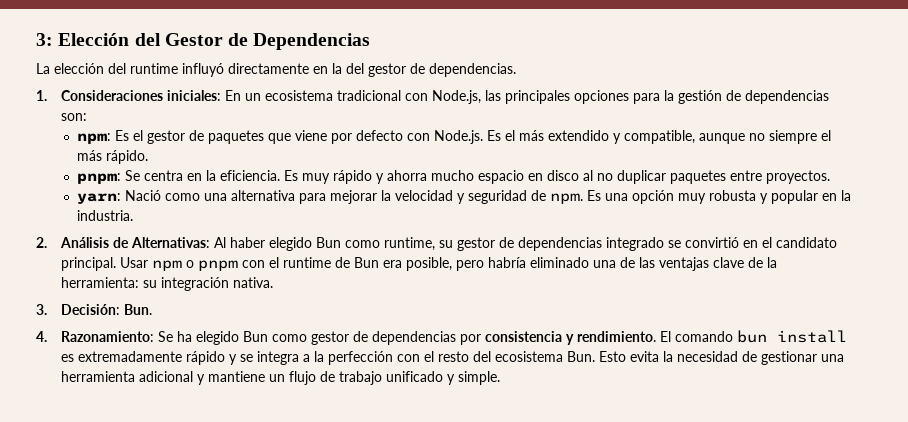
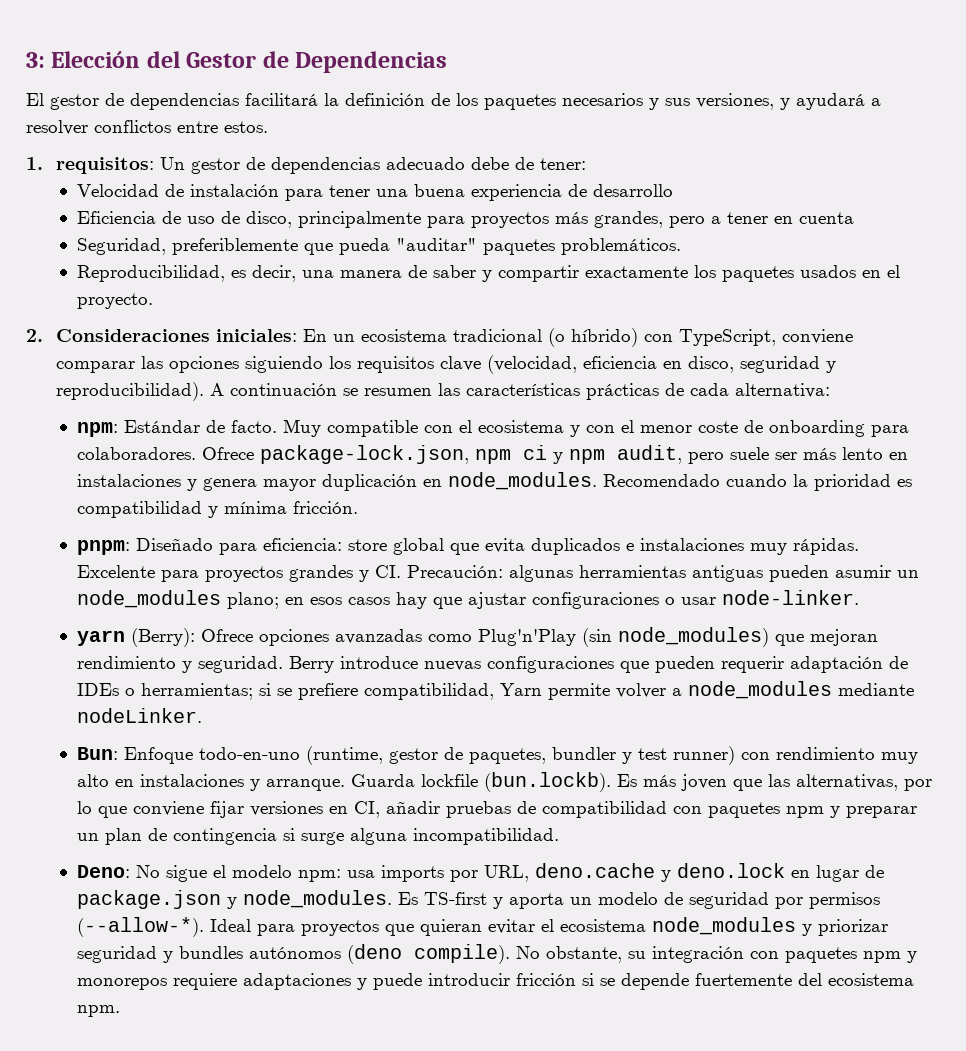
- La elección del runtime influyó directamente en la del gestor de dependencias.
- 1. Consideraciones iniciales: En un ecosistema tradicional con Node.js, las principales opciones para la gestión de dependencias son:
- npm: Es el gestor de paquetes que viene por defecto con Node.js. Es el más extendido y compatible, aunque no siempre el más rápido.
- pnpm: Se centra en la eficiencia. Es muy rápido y ahorra mucho espacio en disco al no duplicar paquetes entre proyectos.
- yarn: Nació como una alternativa para mejorar la velocidad y seguridad de npm. Es una opción muy robusta y popular en la industria.
- 2. Análisis de Alternativas: Al haber elegido Bun como runtime, su gestor de dependencias integrado se convirtió en el candidato principal. Usar npm o pnpm con el runtime de Bun era posible, pero habría eliminado una de las ventajas clave de la herramienta: su integración nativa.
- 3. Decisión: Bun.
- 4. Razonamiento: Se ha elegido Bun como gestor de dependencias por consistencia y rendimiento. El comando bun install es extremadamente rápido y se integra a la perfección con el resto del ecosistema Bun. Esto evita la necesidad de gestionar una herramienta adicional y mantiene un flujo de trabajo unificado y simple.
+ El gestor de dependencias facilitará la definición de los paquetes necesarios y sus versiones, y ayudará a resolver conflictos entre estos.
+ 1. requisitos: Un gestor de dependencias adecuado debe de tener:
+ Velocidad de instalación para tener una buena experiencia de desarrollo
+ Eficiencia de uso de disco, principalmente para proyectos más grandes, pero a tener en cuenta
+ Seguridad, preferiblemente que pueda "auditar" paquetes problemáticos.
+ Reproducibilidad, es decir, una manera de saber y compartir exactamente los paquetes usados en el proyecto.
+ 2. Consideraciones iniciales: En un ecosistema tradicional (o híbrido) con TypeScript, conviene comparar las opciones siguiendo los requisitos clave (velocidad, eficiencia en disco, seguridad y reproducibilidad). A continuación se resumen las características prácticas de cada alternativa:
+ npm: Estándar de facto. Muy compatible con el ecosistema y con el menor coste de onboarding para colaboradores. Ofrece package-lock.json, npm ci y npm audit, pero suele ser más lento en instalaciones y genera mayor duplicación en node_modules. Recomendado cuando la prioridad es compatibilidad y mínima fricción.
+ pnpm: Diseñado para eficiencia: store global que evita duplicados e instalaciones muy rápidas. Excelente para proyectos grandes y CI. Precaución: algunas herramientas antiguas pueden asumir un node_modules plano; en esos casos hay que ajustar configuraciones o usar node-linker.
+ yarn (Berry): Ofrece opciones avanzadas como Plug'n'Play (sin node_modules) que mejoran rendimiento y seguridad. Berry introduce nuevas configuraciones que pueden requerir adaptación de IDEs o herramientas; si se prefiere compatibilidad, Yarn permite volver a node_modules mediante nodeLinker.
+ Bun: Enfoque todo-en-uno (runtime, gestor de paquetes, bundler y test runner) con rendimiento muy alto en instalaciones y arranque. Guarda lockfile (bun.lockb). Es más joven que las alternativas, por lo que conviene fijar versiones en CI, añadir pruebas de compatibilidad con paquetes npm y preparar un plan de contingencia si surge alguna incompatibilidad.
+ Deno: No sigue el modelo npm: usa imports por URL, deno.cache y deno.lock en lugar de package.json y node_modules. Es TS-first y aporta un modelo de seguridad por permisos (--allow-*). Ideal para proyectos que quieran evitar el ecosistema node_modules y priorizar seguridad y bundles autónomos (deno compile). No obstante, su integración con paquetes npm y monorepos requiere adaptaciones y puede introducir fricción si se depende fuertemente del ecosistema npm.

